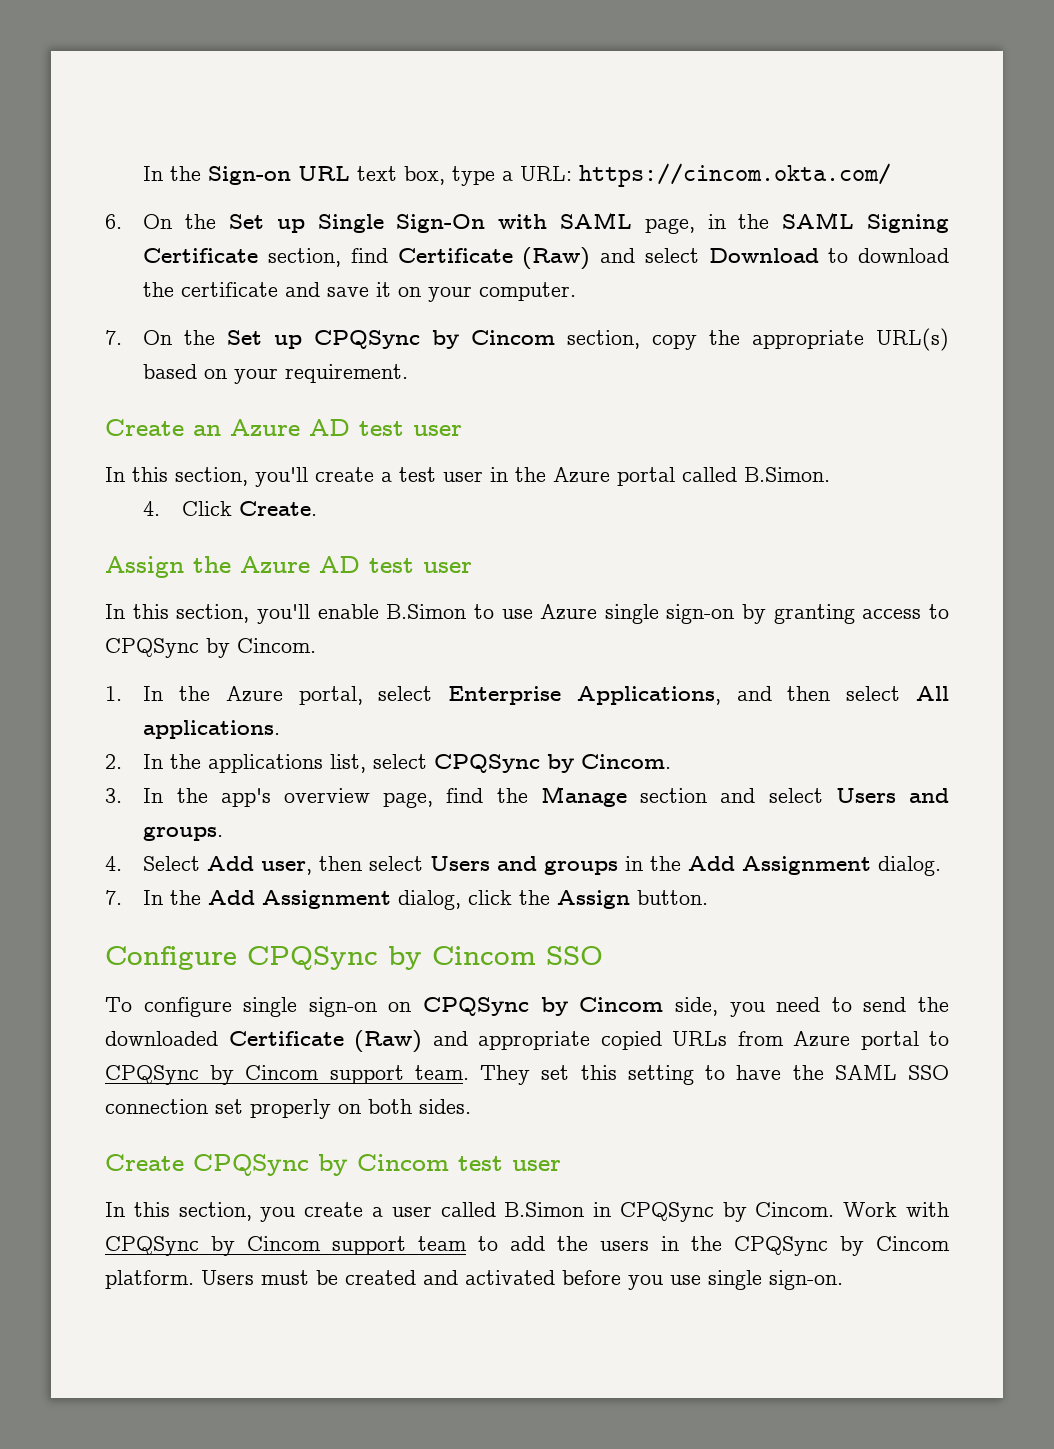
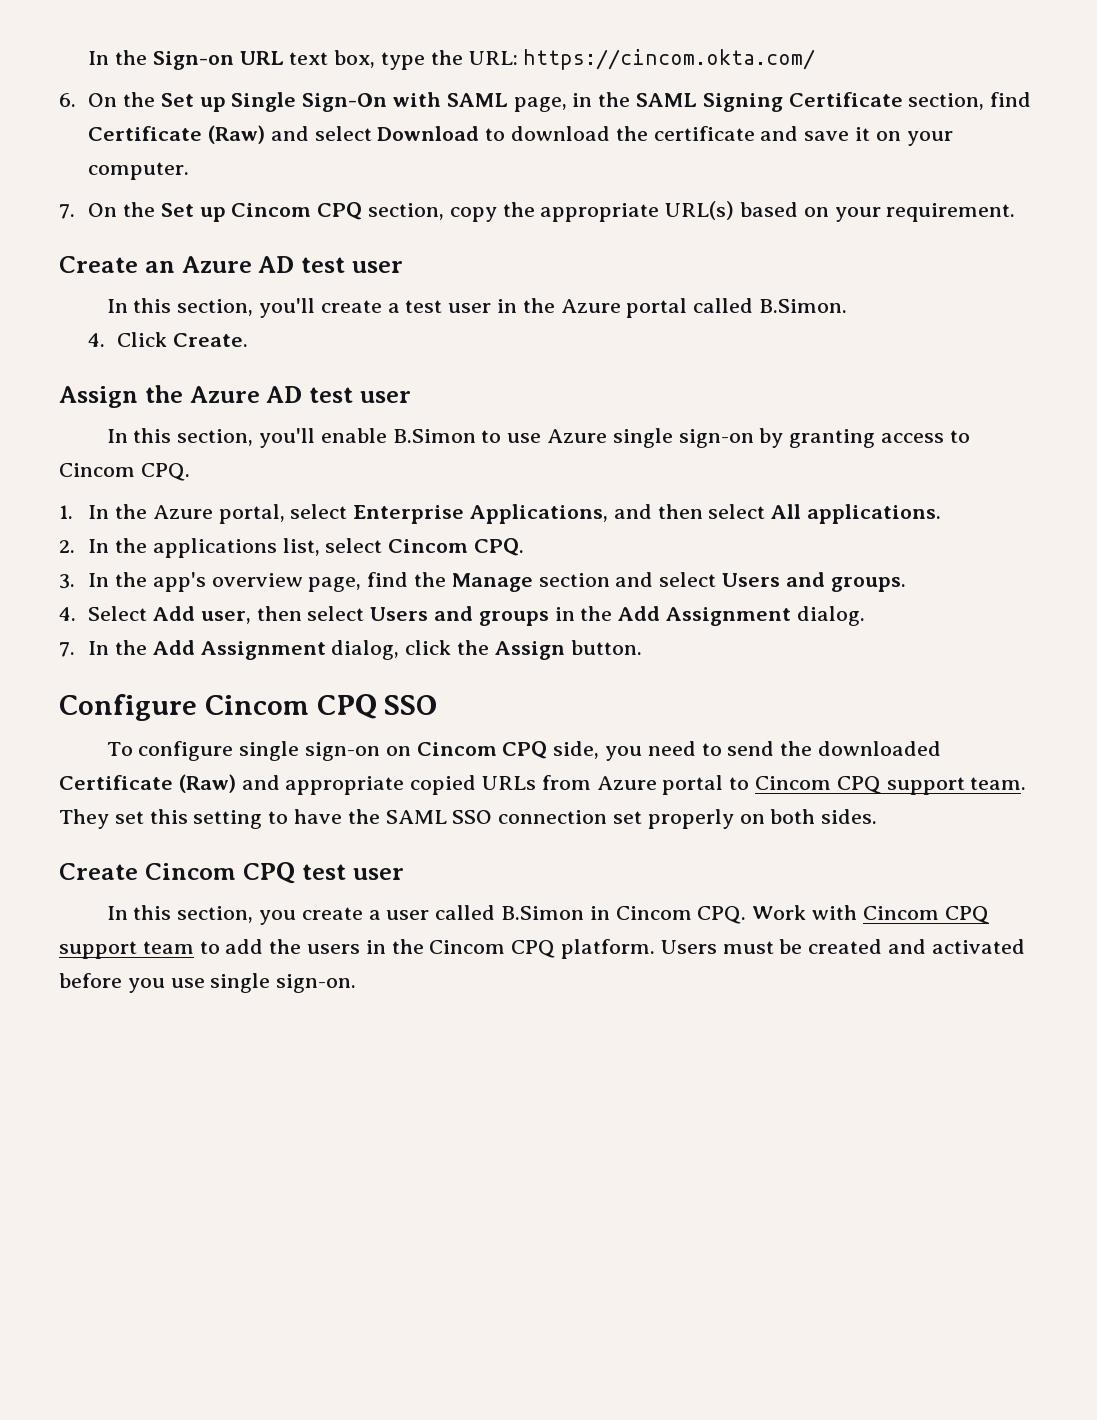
- In the Sign-on URL text box, type a URL: https://cincom.okta.com/
+ In the Sign-on URL text box, type the URL: https://cincom.okta.com/
- 7. On the Set up CPQSync by Cincom section, copy the appropriate URL(s) based on your requirement.
+ 7. On the Set up Cincom CPQ section, copy the appropriate URL(s) based on your requirement.
- In this section, you'll enable B.Simon to use Azure single sign-on by granting access to CPQSync by Cincom.
+ In this section, you'll enable B.Simon to use Azure single sign-on by granting access to Cincom CPQ.
- 2. In the applications list, select CPQSync by Cincom.
+ 2. In the applications list, select Cincom CPQ.
- Configure CPQSync by Cincom SSO
+ Configure Cincom CPQ SSO
- To configure single sign-on on CPQSync by Cincom side, you need to send the downloaded Certificate (Raw) and appropriate copied URLs from Azure portal to CPQSync by Cincom support team.
+ To configure single sign-on on Cincom CPQ side, you need to send the downloaded Certificate (Raw) and appropriate copied URLs from Azure portal to Cincom CPQ support team.
- Create CPQSync by Cincom test user
+ Create Cincom CPQ test user
- In this section, you create a user called B.Simon in CPQSync by Cincom. Work with CPQSync by Cincom support team to add the users in the CPQSync by Cincom platform.
+ In this section, you create a user called B.Simon in Cincom CPQ. Work with Cincom CPQ support team to add the users in the Cincom CPQ platform.

